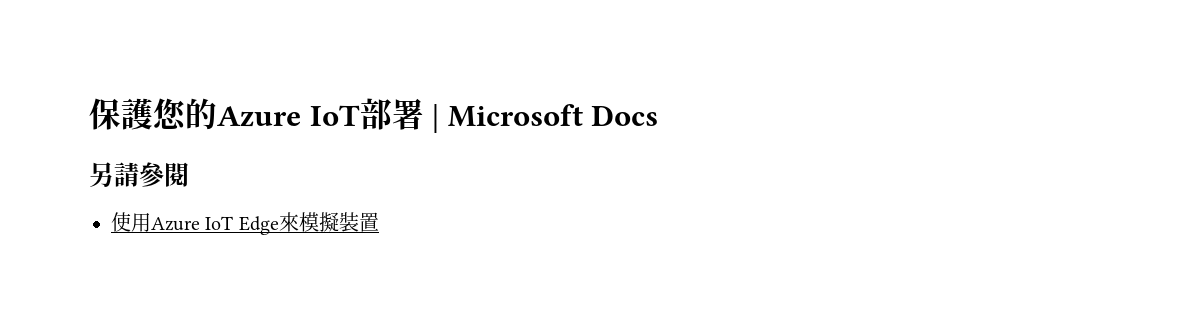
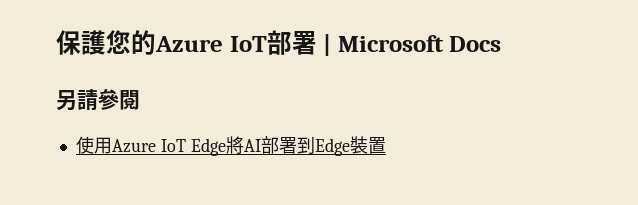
- 使用Azure IoT Edge來模擬裝置
+ 使用Azure IoT Edge將AI部署到Edge裝置

